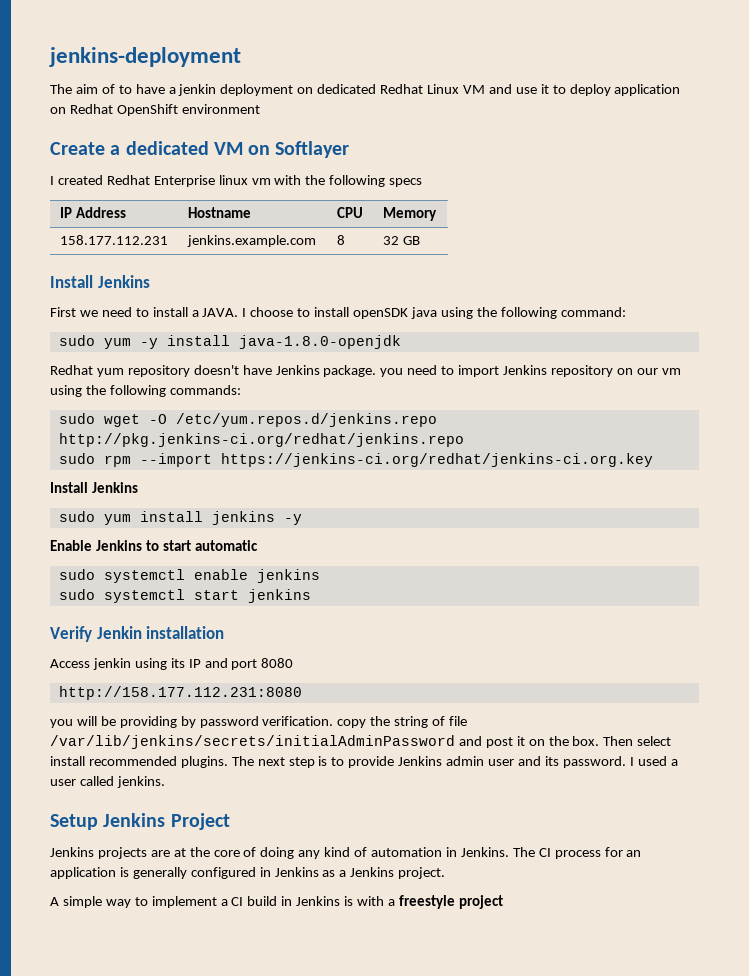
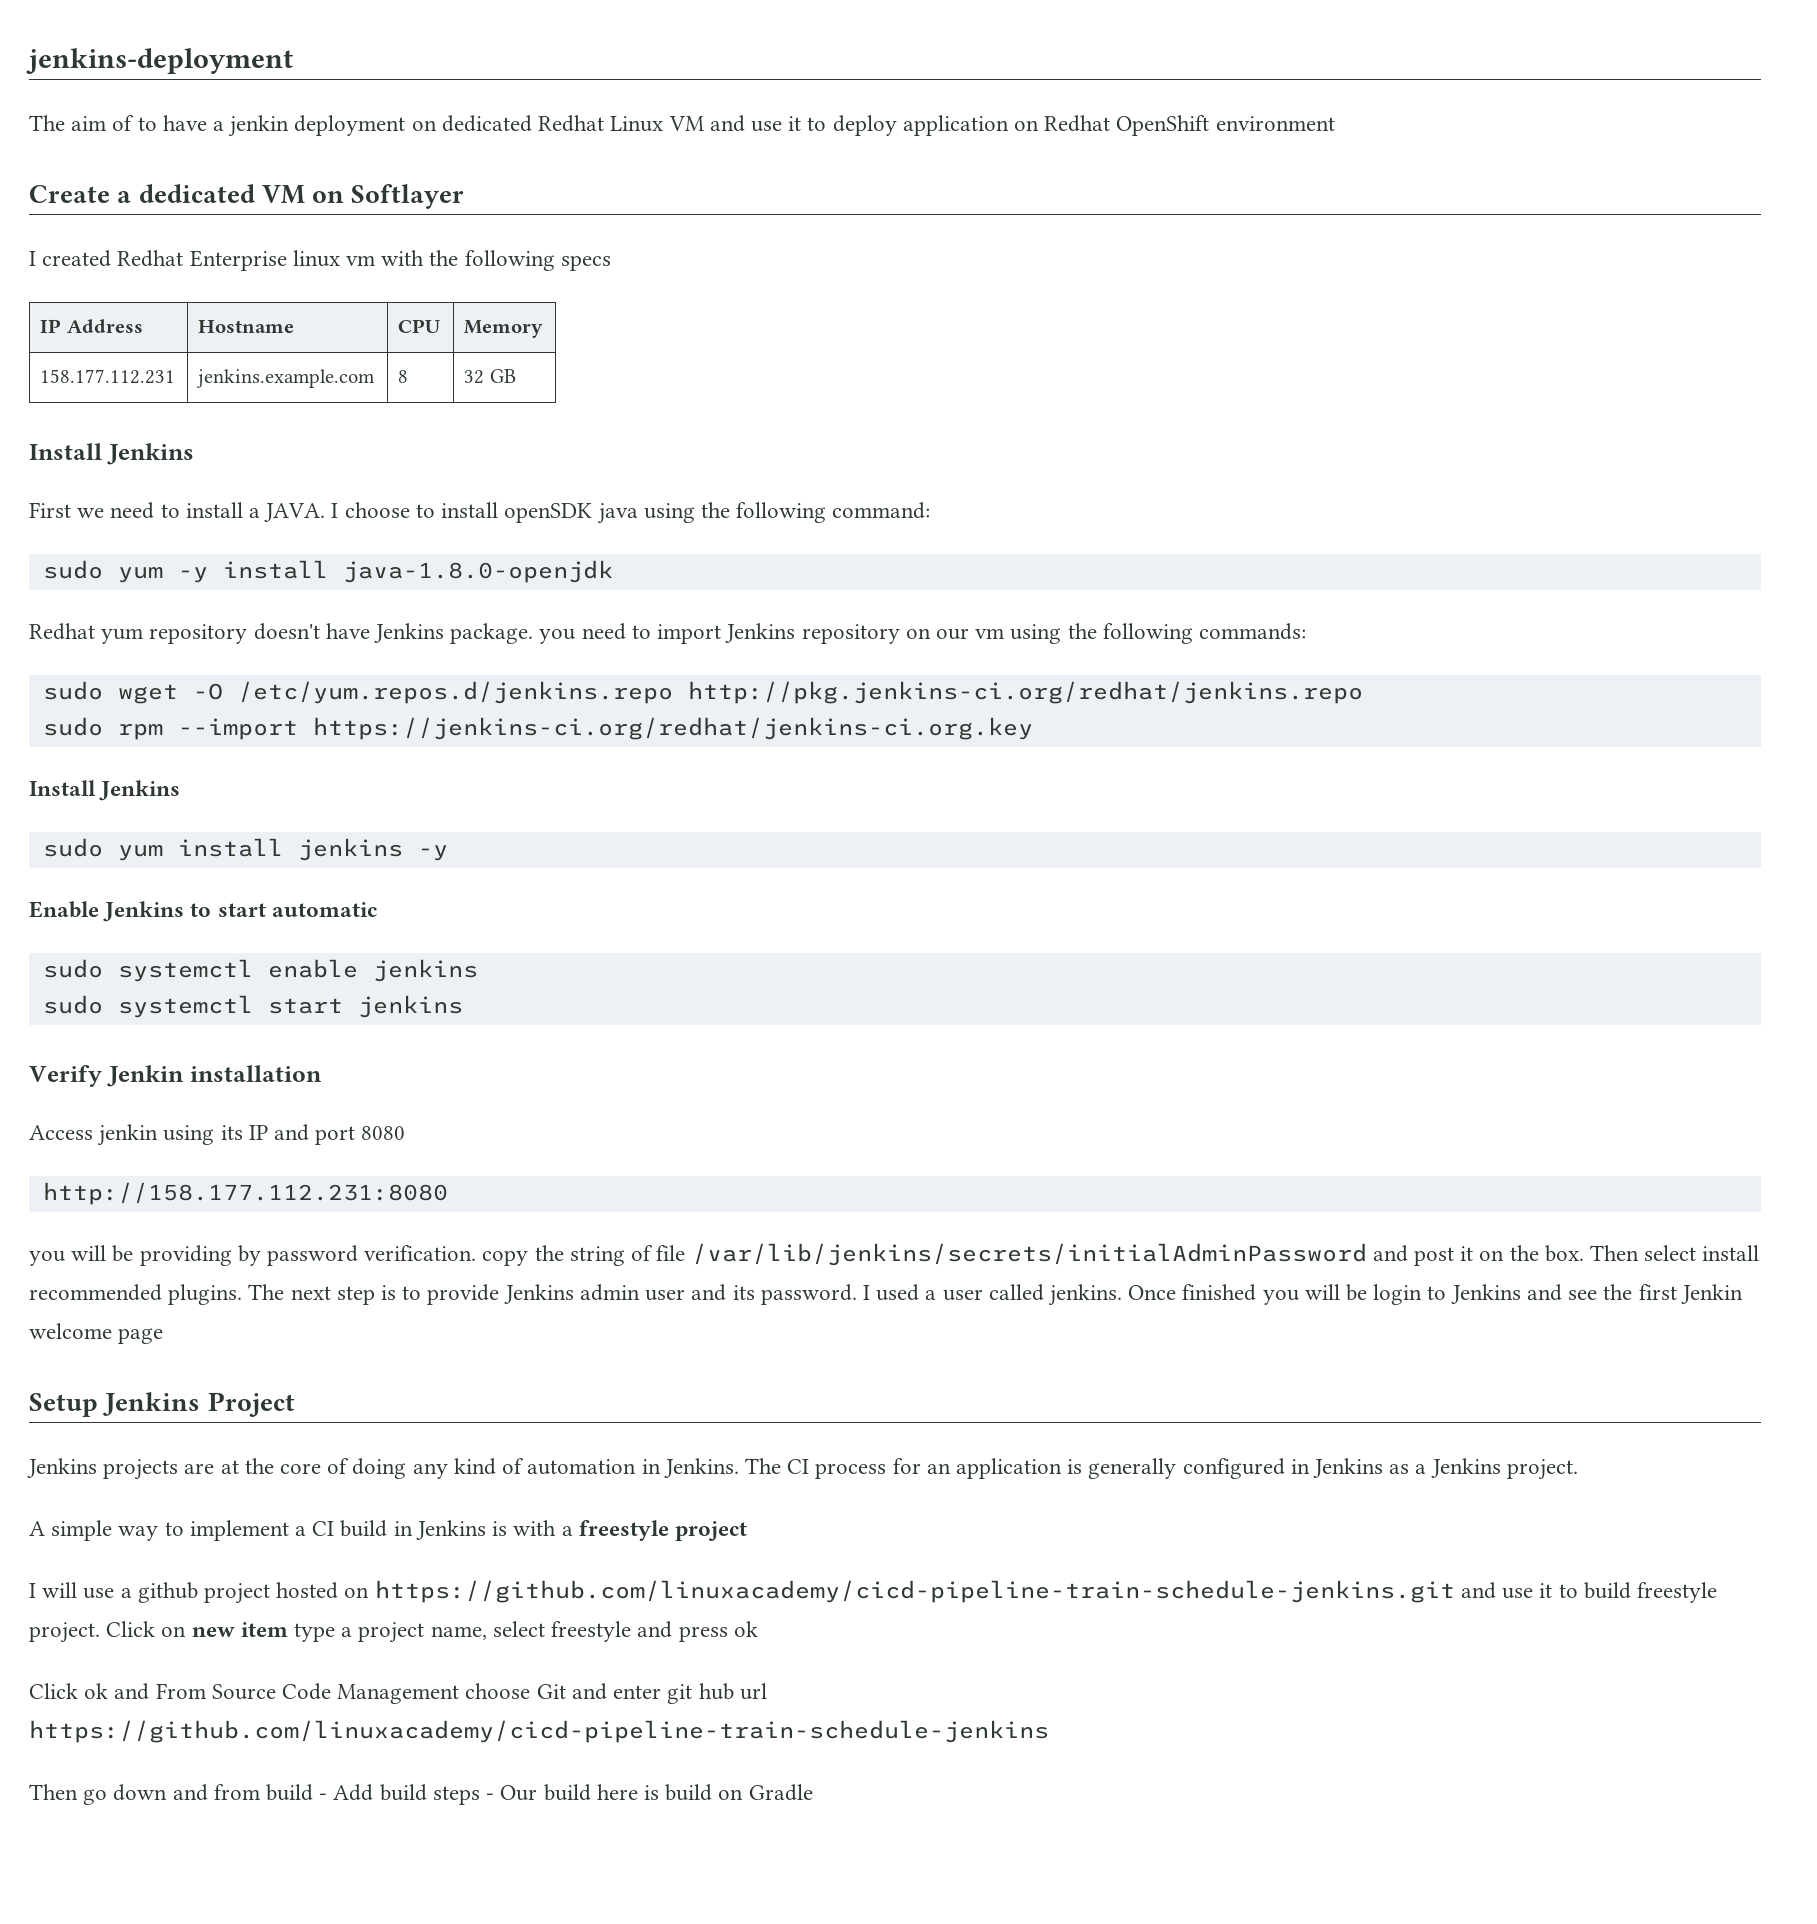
+ Once finished you will be login to Jenkins and see the first Jenkin welcome page
+ I will use a github project hosted on https://github.com/linuxacademy/cicd-pipeline-train-schedule-jenkins.git and use it to build freestyle project. Click on new item type a project name, select freestyle and press ok
+ Click ok and From Source Code Management choose Git and enter git hub url https://github.com/linuxacademy/cicd-pipeline-train-schedule-jenkins
+ Then go down and from build - Add build steps - Our build here is build on Gradle

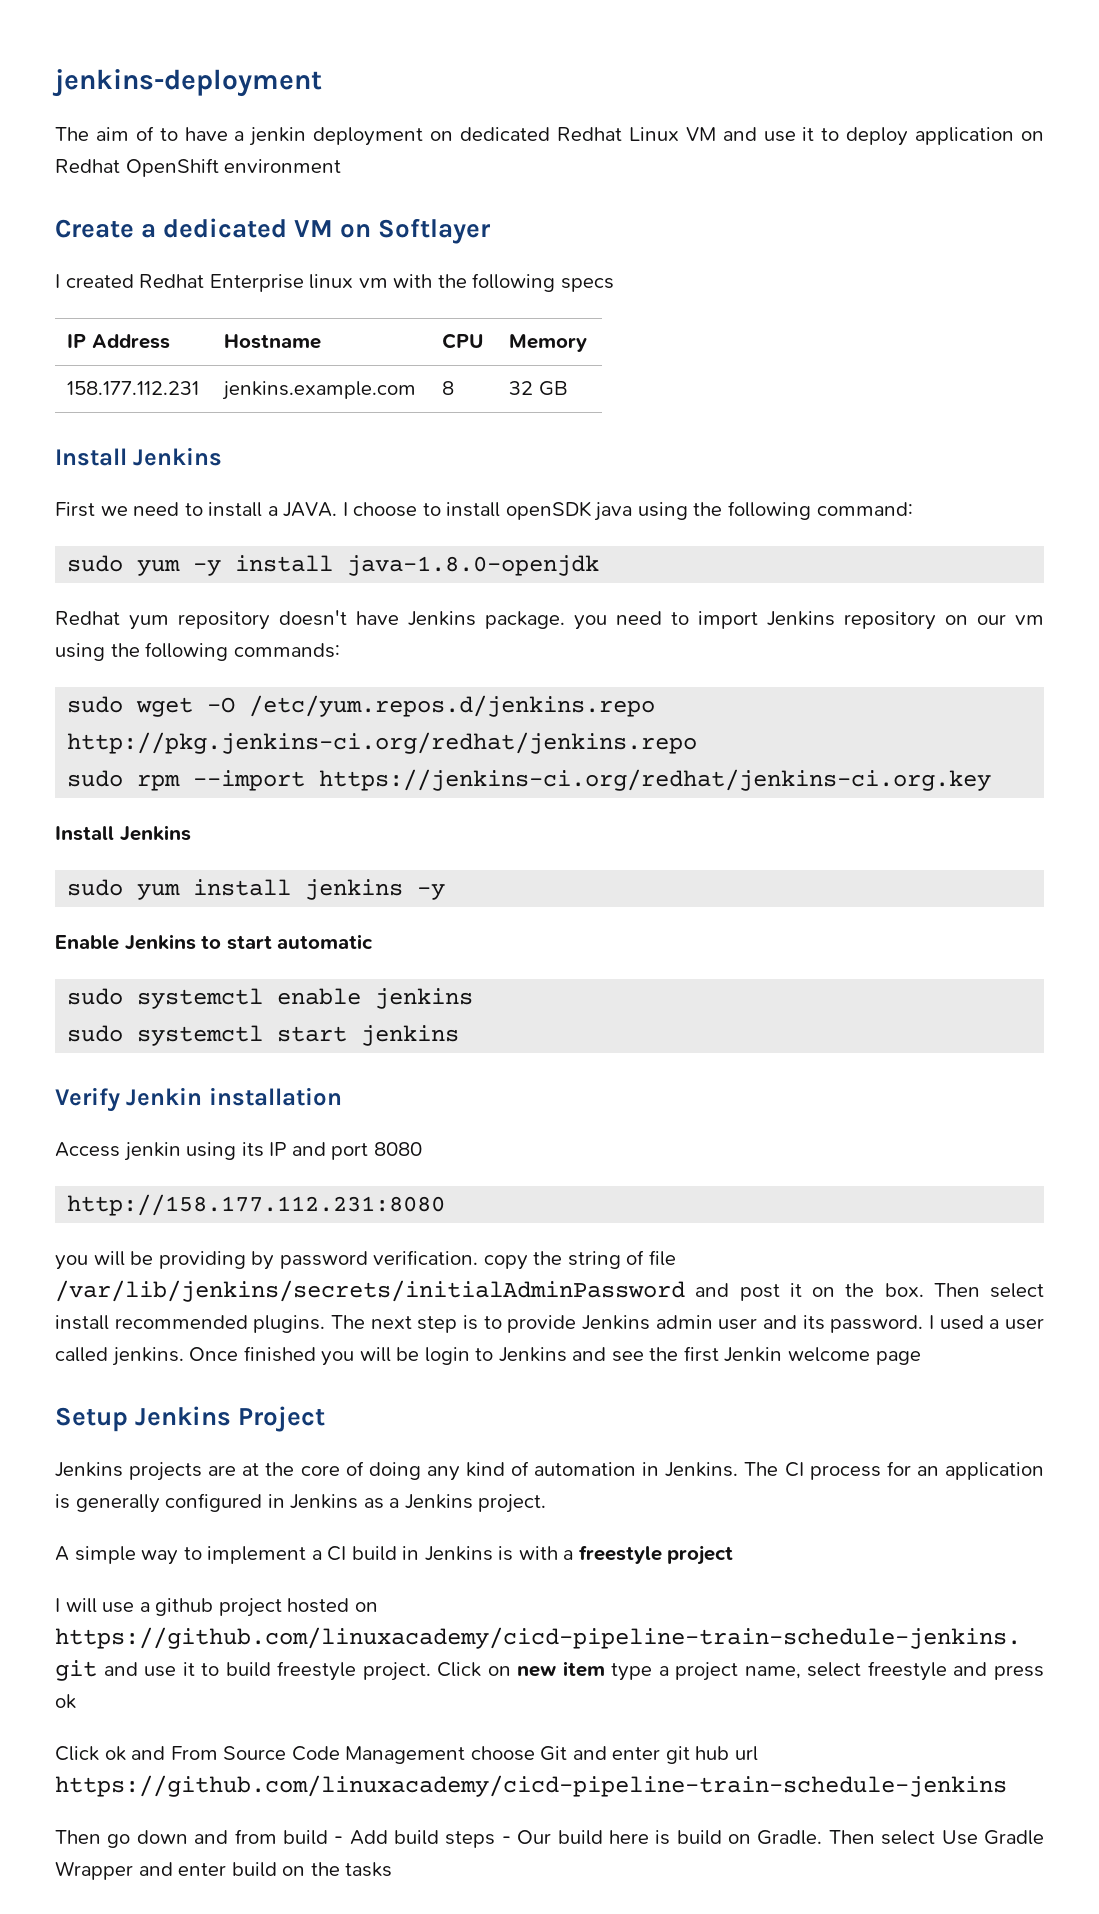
- Then go down and from build - Add build steps - Our build here is build on Gradle
+ Then go down and from build - Add build steps - Our build here is build on Gradle. Then select Use Gradle Wrapper and enter build on the tasks

